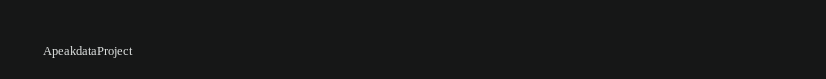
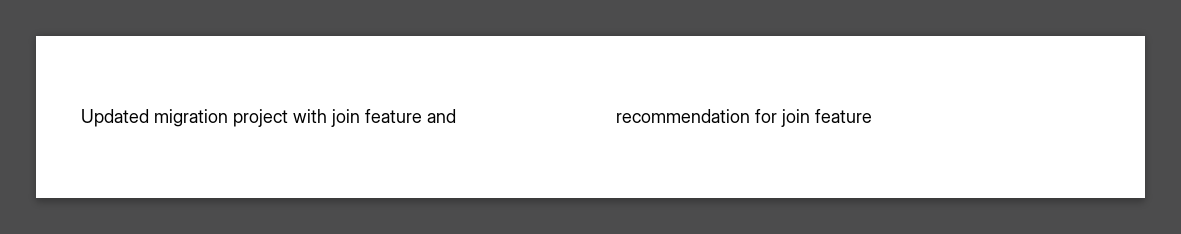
- ApeakdataProject
+ Updated migration project with join feature and recommendation for join feature

